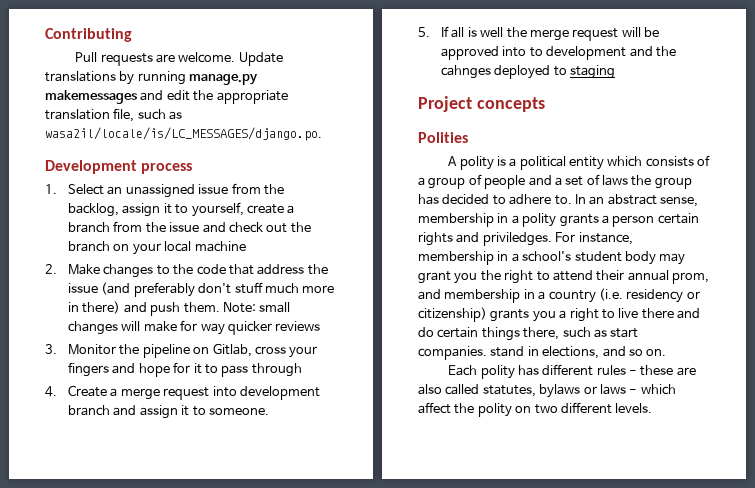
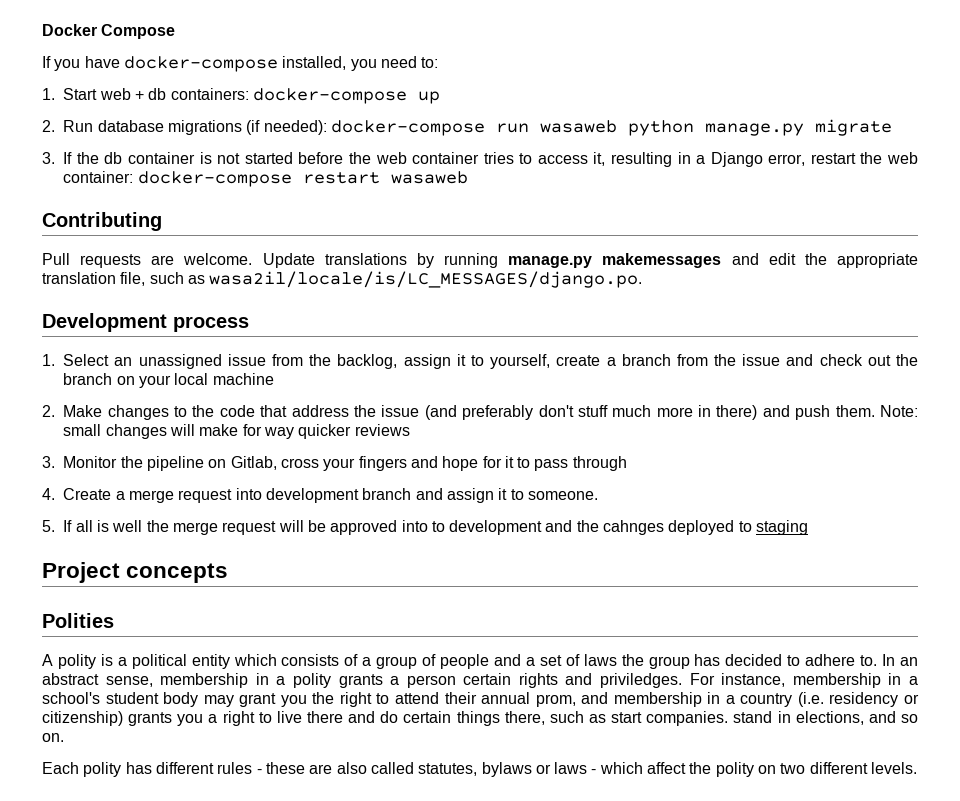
+ Docker Compose
+ If you have docker-compose installed, you need to:
+ 1. Start web + db containers: docker-compose up
+ 2. Run database migrations (if needed): docker-compose run wasaweb python manage.py migrate
+ 3. If the db container is not started before the web container tries to access it, resulting in a Django error, restart the web container: docker-compose restart wasaweb

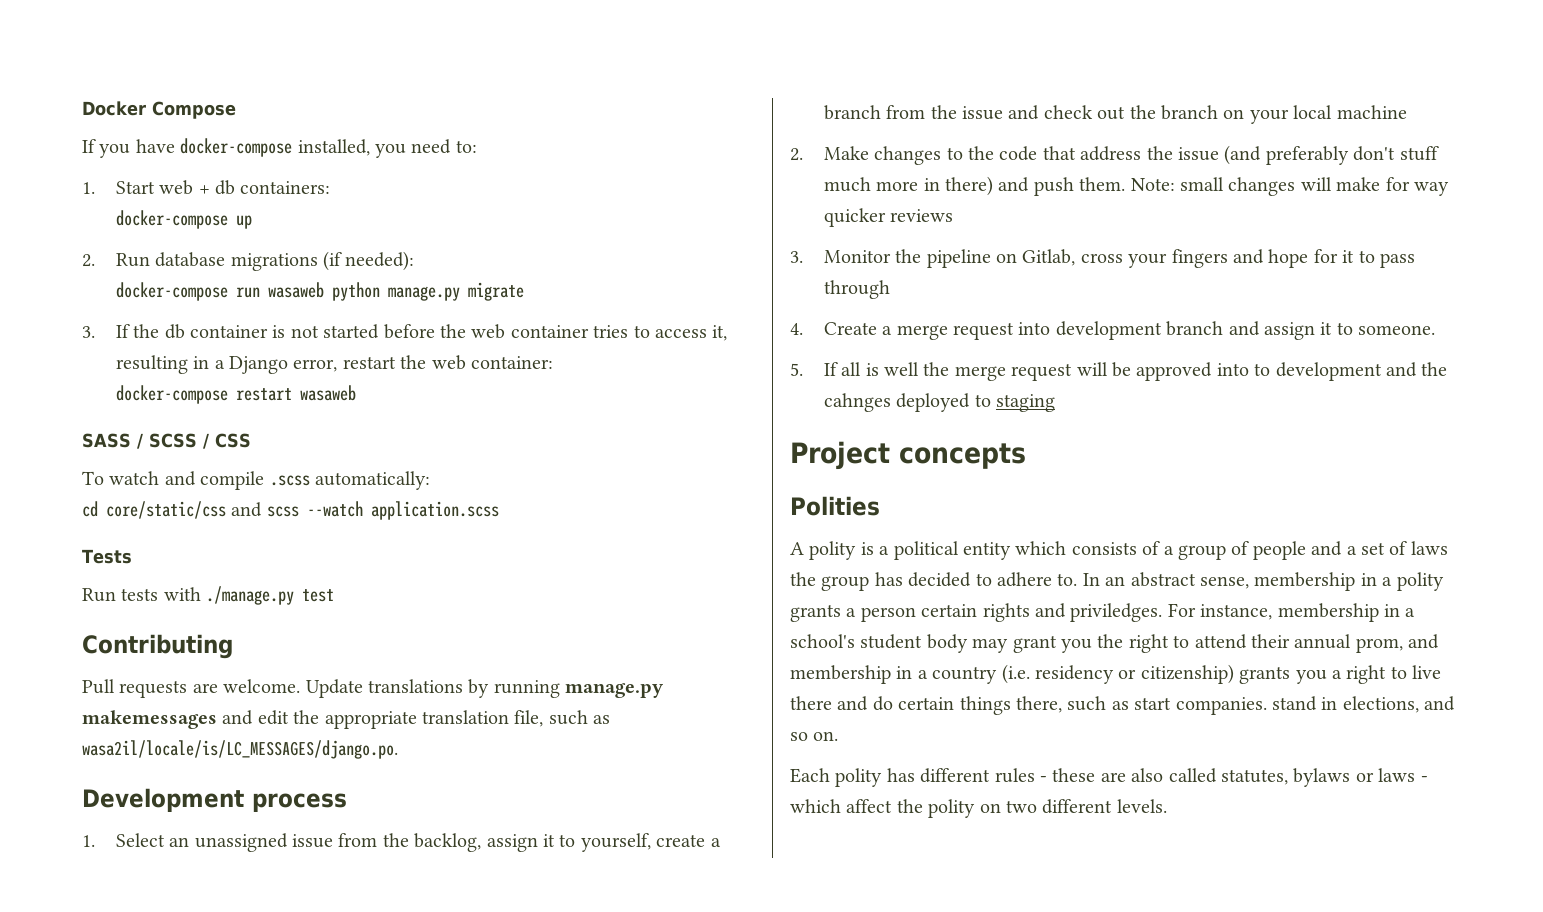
- 1. Start web + db containers: docker-compose up
+ 1. Start web + db containers:
+ docker-compose up
- 2. Run database migrations (if needed): docker-compose run wasaweb python manage.py migrate
+ 2. Run database migrations (if needed):
+ docker-compose run wasaweb python manage.py migrate
- 3. If the db container is not started before the web container tries to access it, resulting in a Django error, restart the web container: docker-compose restart wasaweb
+ 3. If the db container is not started before the web container tries to access it, resulting in a Django error, restart the web container:
+ docker-compose restart wasaweb
+ SASS / SCSS / CSS
+ To watch and compile .scss automatically:
+ cd core/static/css and scss --watch application.scss
+ Tests
+ Run tests with ./manage.py test

